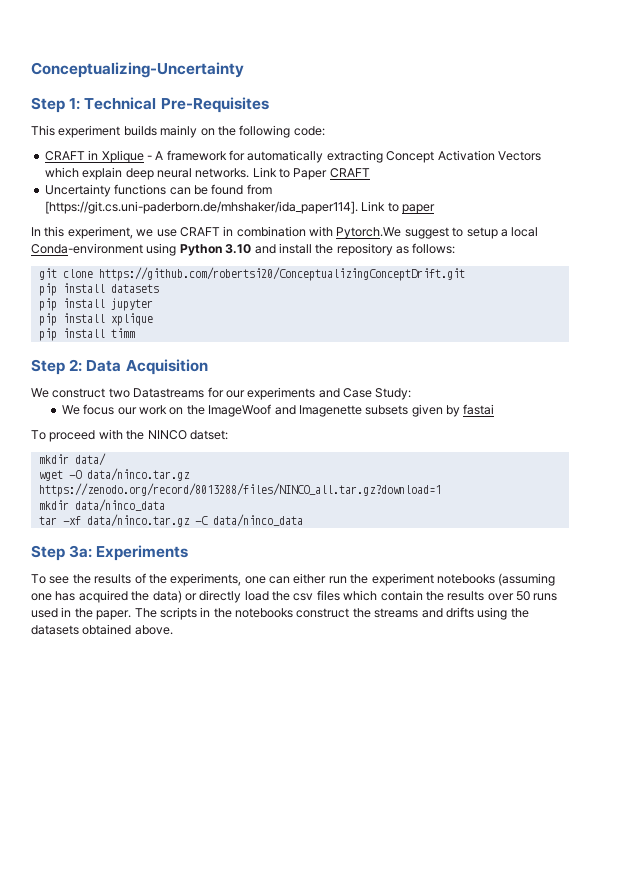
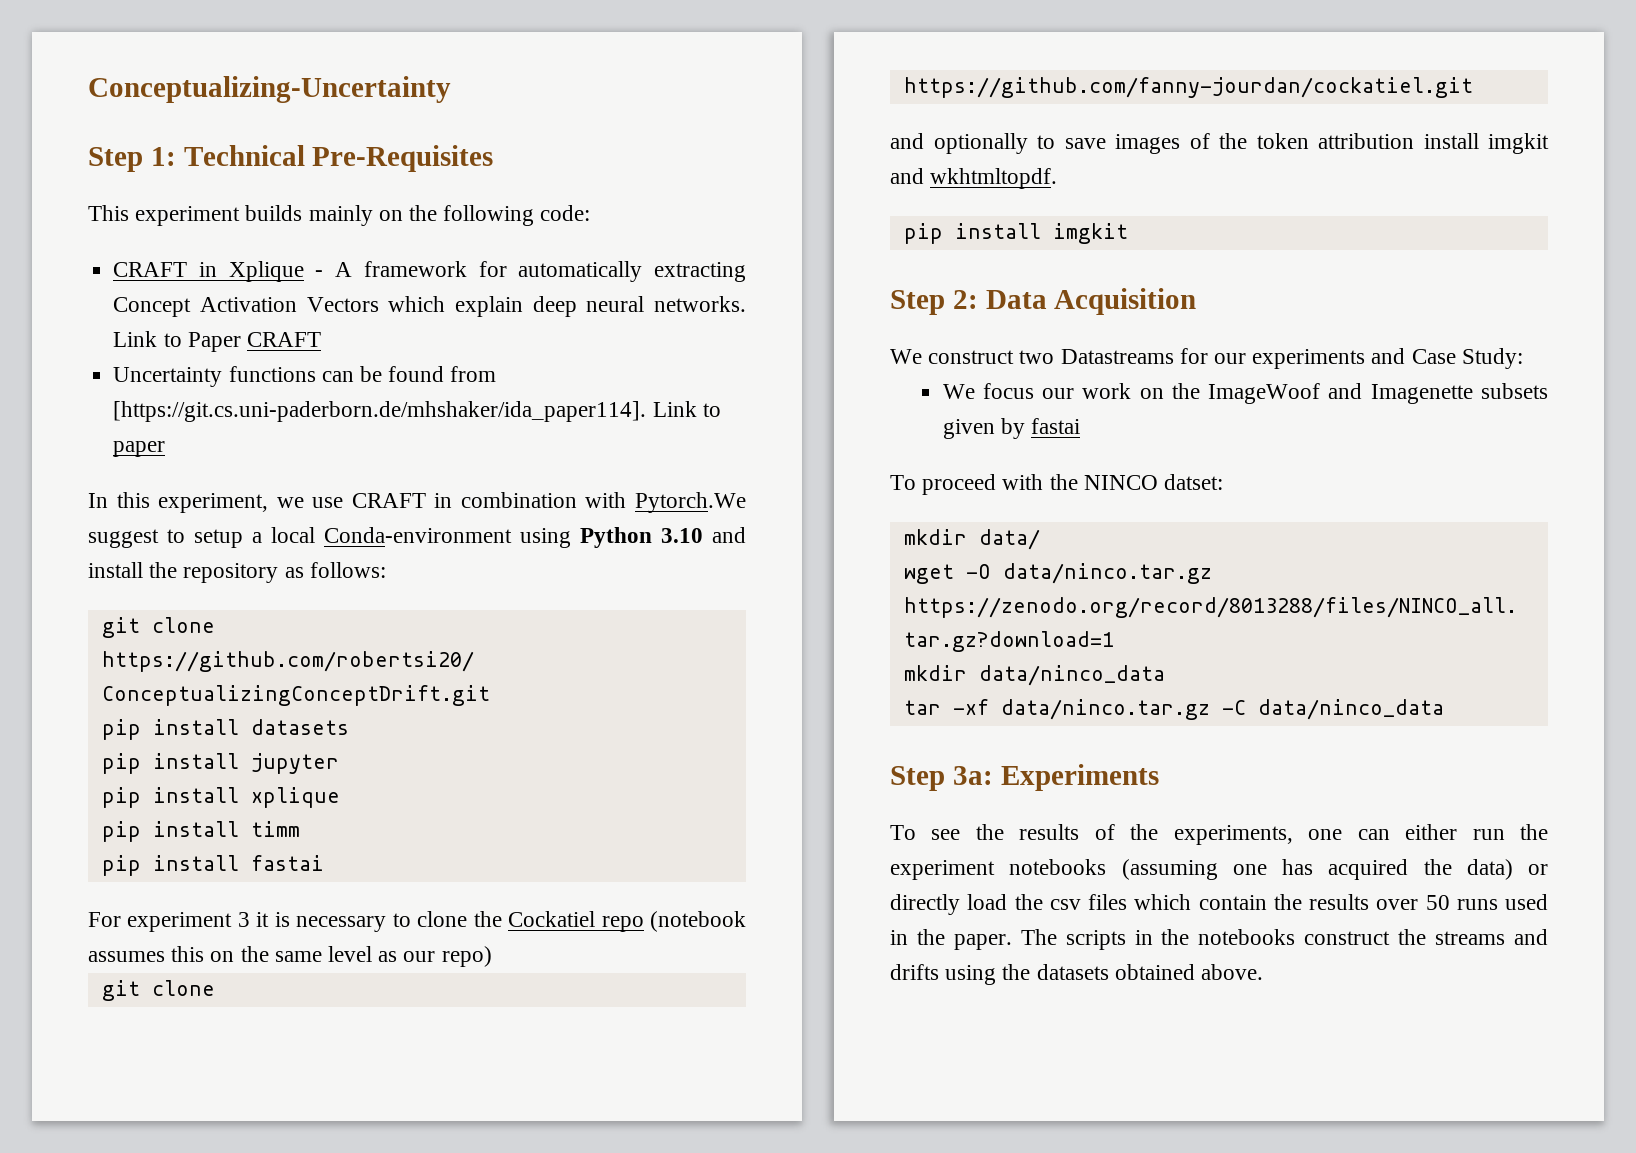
+ pip install fastai
+ For experiment 3 it is necessary to clone the Cockatiel repo (notebook assumes this on the same level as our repo)
+ git clone https://github.com/fanny-jourdan/cockatiel.git
+ and optionally to save images of the token attribution install imgkit and wkhtmltopdf.
+ pip install imgkit

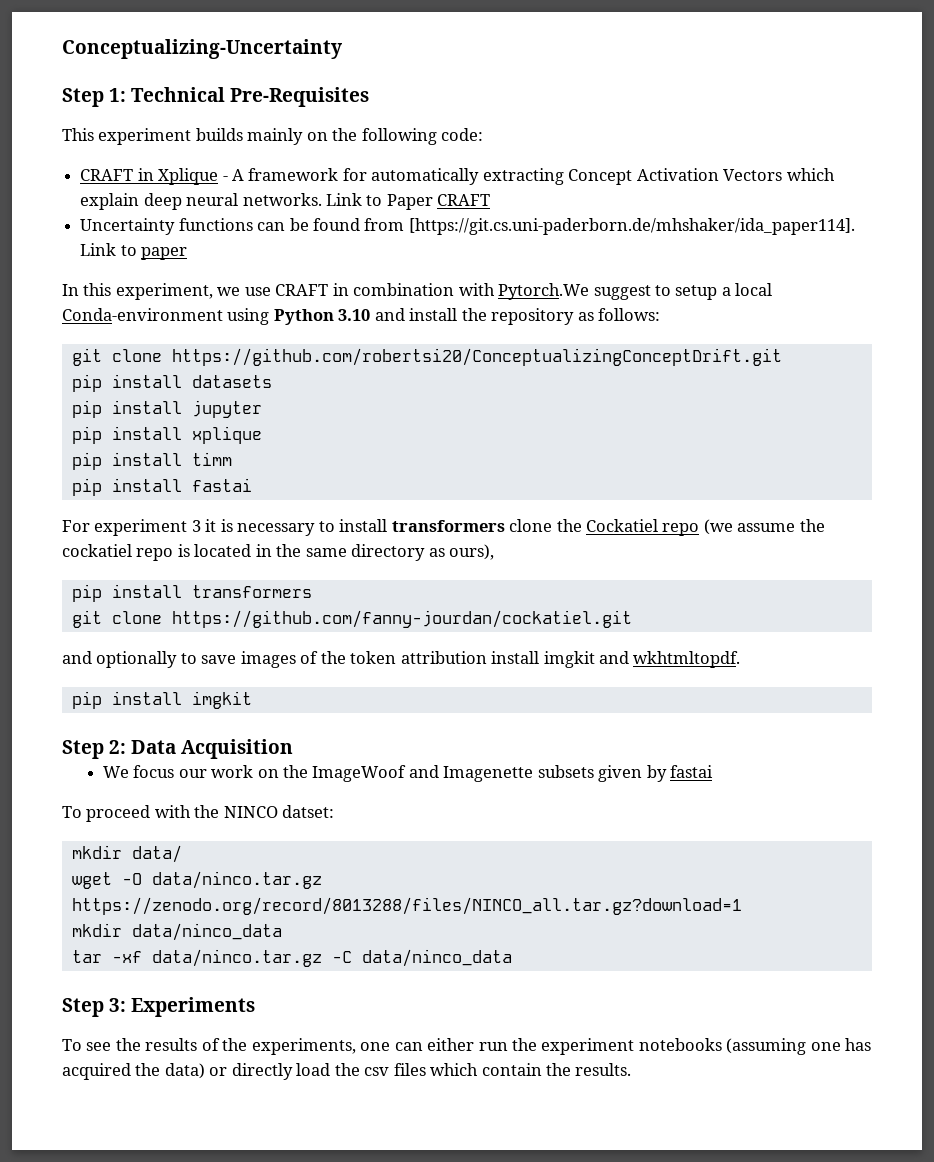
- For experiment 3 it is necessary to clone the Cockatiel repo (notebook assumes this on the same level as our repo)
+ For experiment 3 it is necessary to install transformers clone the Cockatiel repo (we assume the cockatiel repo is located in the same directory as ours),
+ pip install transformers
- We construct two Datastreams for our experiments and Case Study:
- Step 3a: Experiments
+ Step 3: Experiments
- To see the results of the experiments, one can either run the experiment notebooks (assuming one has acquired the data) or directly load the csv files which contain the results over 50 runs used in the paper. The scripts in the notebooks construct the streams and drifts using the datasets obtained above.
+ To see the results of the experiments, one can either run the experiment notebooks (assuming one has acquired the data) or directly load the csv files which contain the results.

